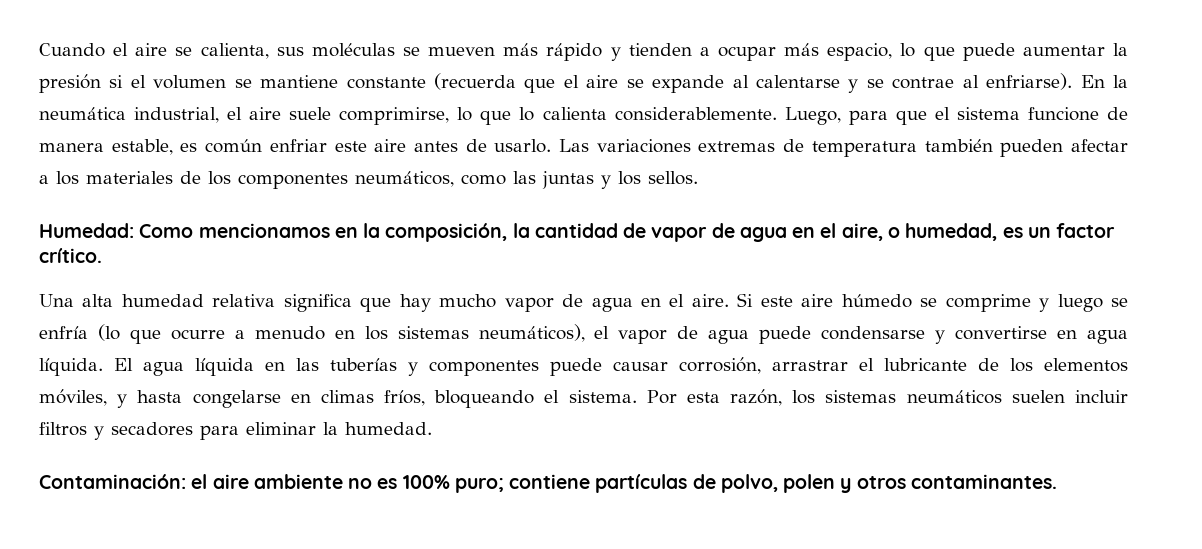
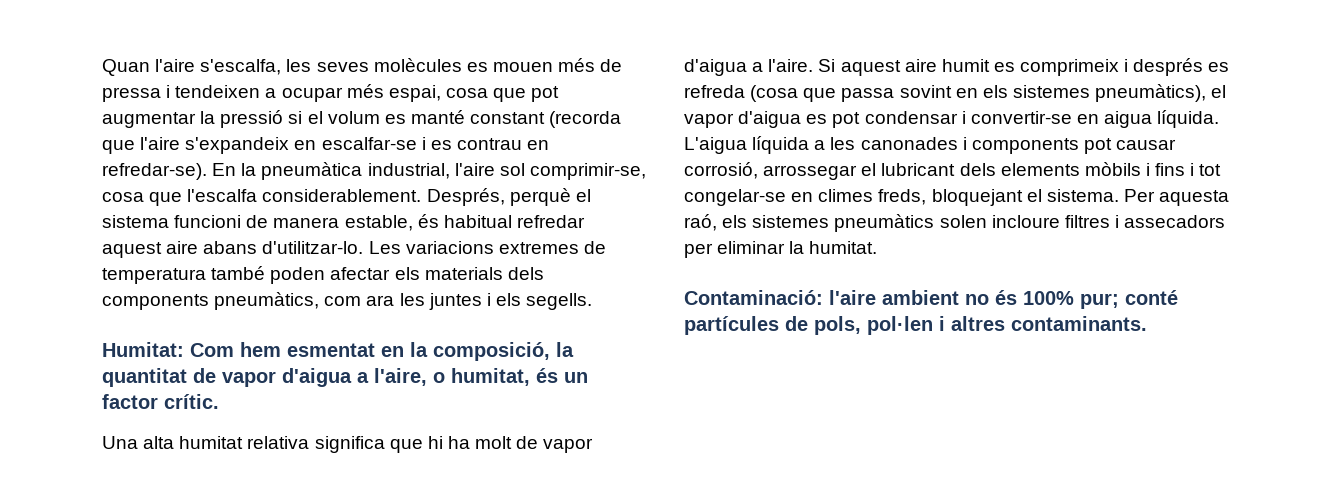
- Cuando el aire se calienta, sus moléculas se mueven más rápido y tienden a ocupar más espacio, lo que puede aumentar la presión si el volumen se mantiene constante (recuerda que el aire se expande al calentarse y se contrae al enfriarse). En la neumática industrial, el aire suele comprimirse, lo que lo calienta considerablemente. Luego, para que el sistema funcione de manera estable, es común enfriar este aire antes de usarlo. Las variaciones extremas de temperatura también pueden afectar a los materiales de los componentes neumáticos, como las juntas y los sellos.
- Humedad: Como mencionamos en la composición, la cantidad de vapor de agua en el aire, o humedad, es un factor crítico.
+ Quan l'aire s'escalfa, les seves molècules es mouen més de pressa i tendeixen a ocupar més espai, cosa que pot augmentar la pressió si el volum es manté constant (recorda que l'aire s'expandeix en escalfar-se i es contrau en refredar-se). En la pneumàtica industrial, l'aire sol comprimir-se, cosa que l'escalfa considerablement. Després, perquè el sistema funcioni de manera estable, és habitual refredar aquest aire abans d'utilitzar-lo. Les variacions extremes de temperatura també poden afectar els materials dels components pneumàtics, com ara les juntes i els segells.
+ Humitat: Com hem esmentat en la composició, la quantitat de vapor d'aigua a l'aire, o humitat, és un factor crític.
- Una alta humedad relativa significa que hay mucho vapor de agua en el aire. Si este aire húmedo se comprime y luego se enfría (lo que ocurre a menudo en los sistemas neumáticos), el vapor de agua puede condensarse y convertirse en agua líquida. El agua líquida en las tuberías y componentes puede causar corrosión, arrastrar el lubricante de los elementos móviles, y hasta congelarse en climas fríos, bloqueando el sistema. Por esta razón, los sistemas neumáticos suelen incluir filtros y secadores para eliminar la humedad.
- Contaminación: el aire ambiente no es 100% puro; contiene partículas de polvo, polen y otros contaminantes.
+ Una alta humitat relativa significa que hi ha molt de vapor d'aigua a l'aire. Si aquest aire humit es comprimeix i després es refreda (cosa que passa sovint en els sistemes pneumàtics), el vapor d'aigua es pot condensar i convertir-se en aigua líquida. L'aigua líquida a les canonades i components pot causar corrosió, arrossegar el lubricant dels elements mòbils i fins i tot congelar-se en climes freds, bloquejant el sistema. Per aquesta raó, els sistemes pneumàtics solen incloure filtres i assecadors per eliminar la humitat.
+ Contaminació: l'aire ambient no és 100% pur; conté partícules de pols, pol·len i altres contaminants.

